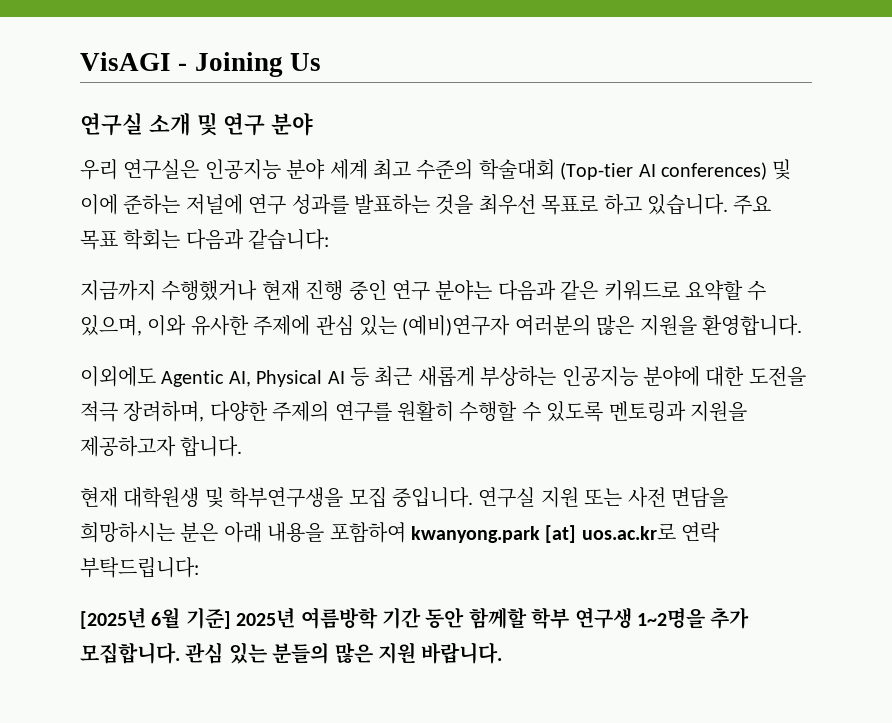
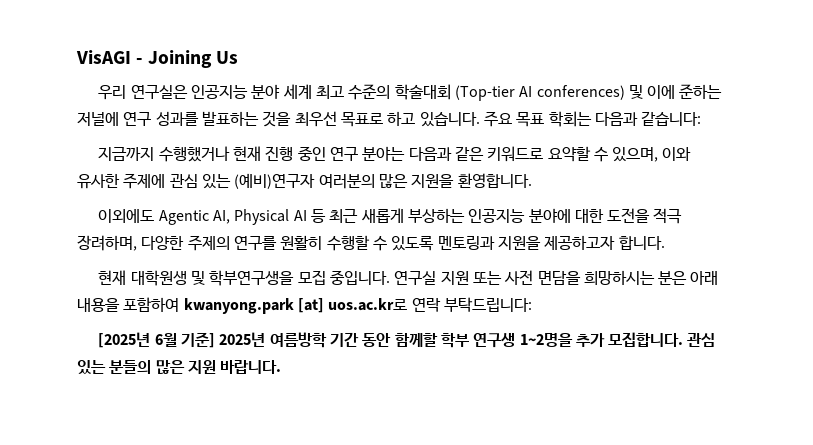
- 연구실 소개 및 연구 분야

